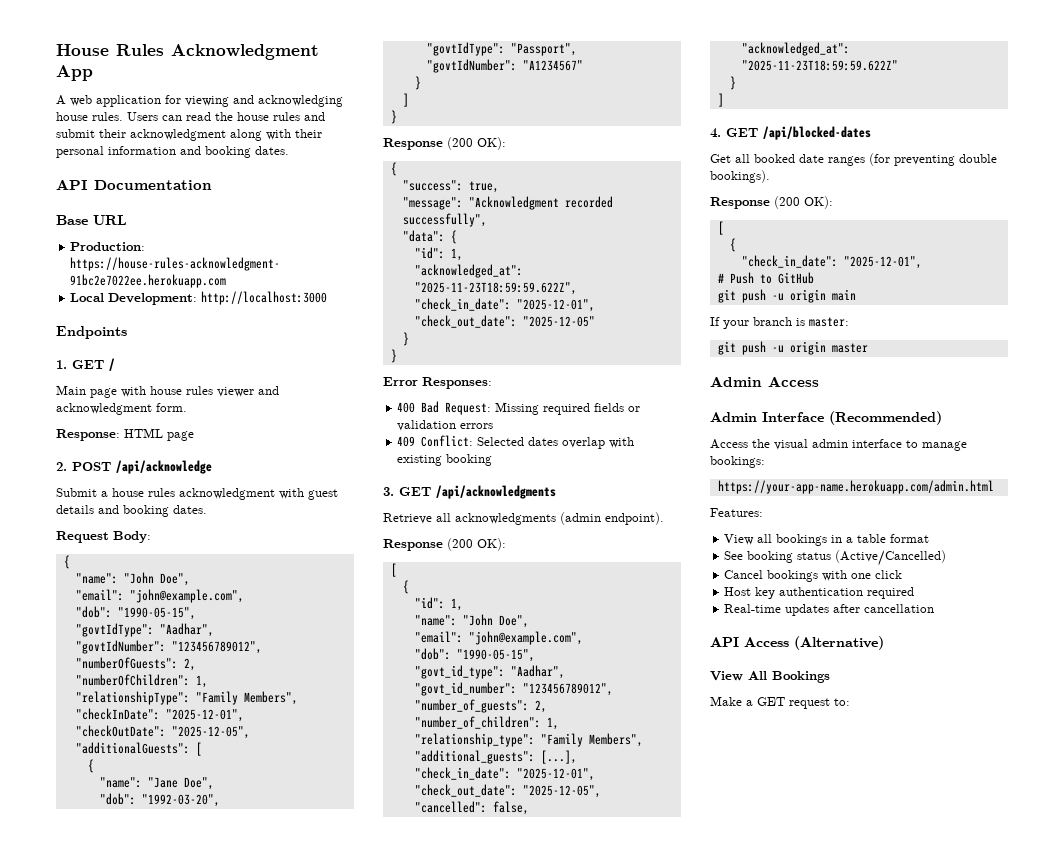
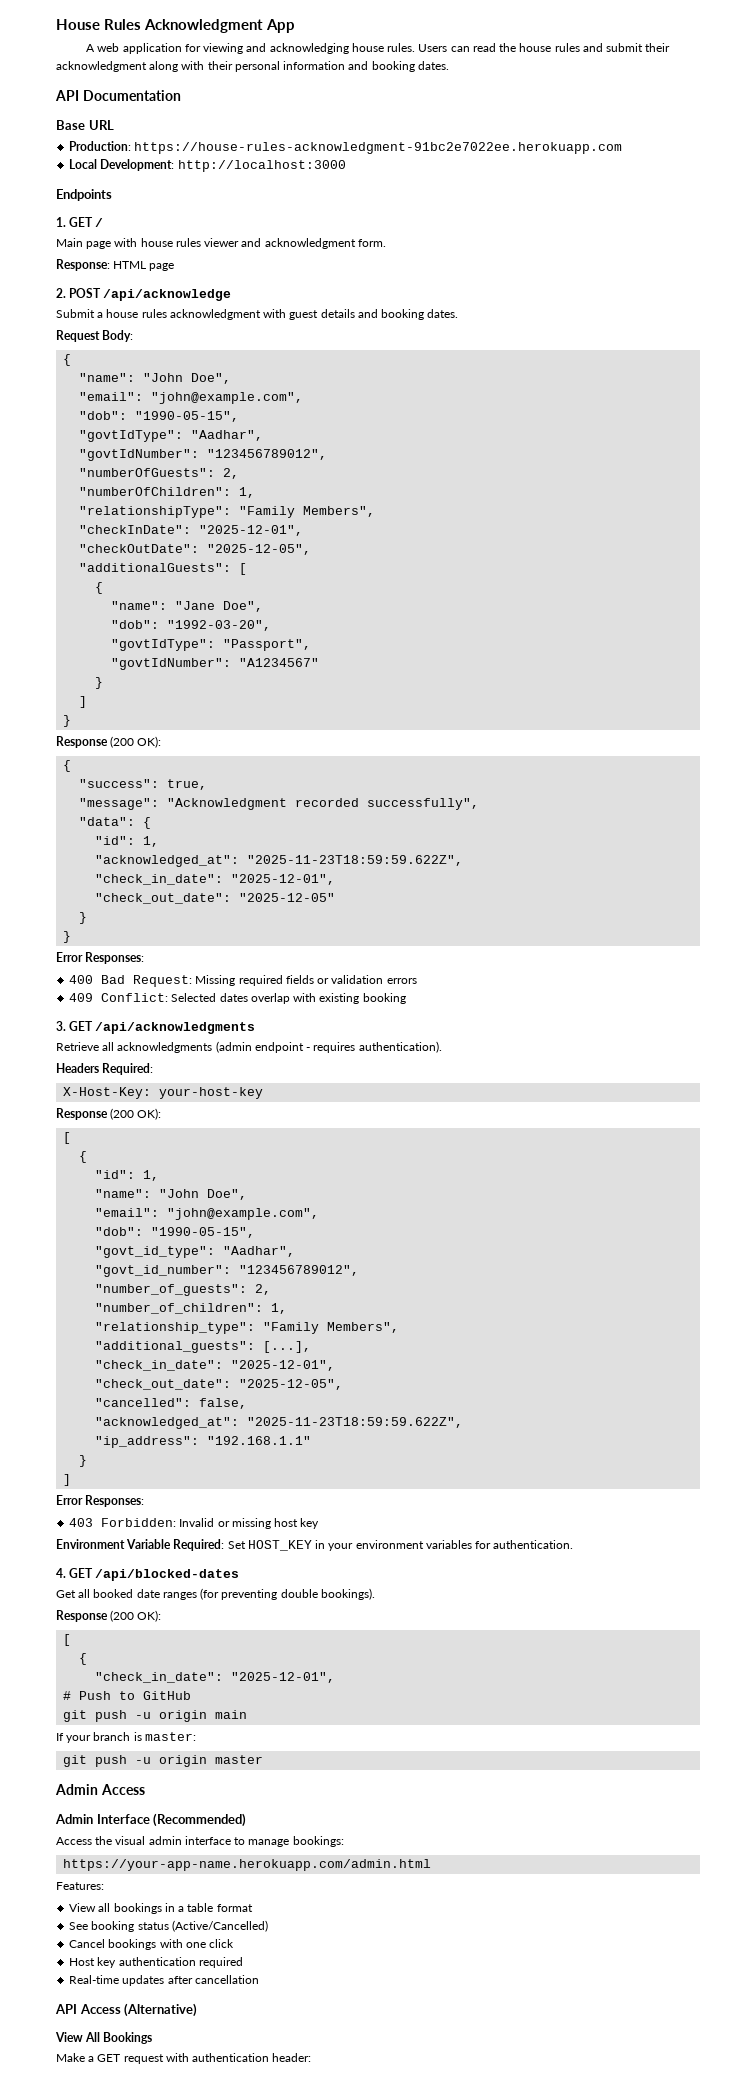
- Retrieve all acknowledgments (admin endpoint).
+ Retrieve all acknowledgments (admin endpoint - requires authentication).
+ Headers Required:
+ X-Host-Key: your-host-key
  "cancelled": false,
- "acknowledged_at": "2025-11-23T18:59:59.622Z"
+ "acknowledged_at": "2025-11-23T18:59:59.622Z",
+ "ip_address": "192.168.1.1"
  }
  ]
+ Error Responses:
+ 403 Forbidden: Invalid or missing host key
+ Environment Variable Required: Set HOST_KEY in your environment variables for authentication.
- Make a GET request to:
+ Make a GET request with authentication header:

